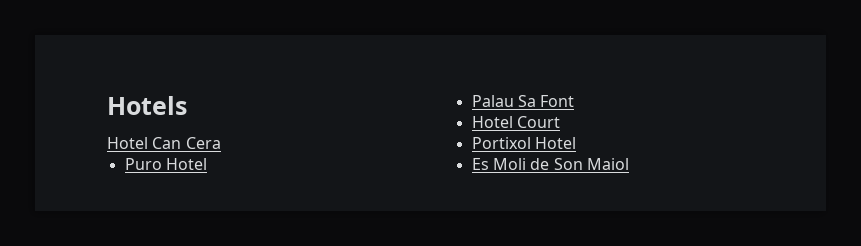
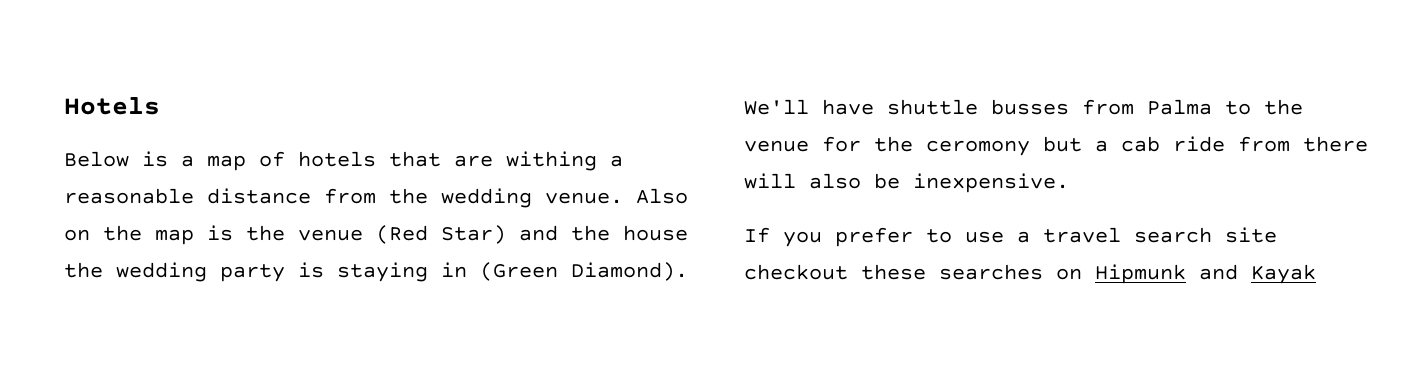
- Hotel Can Cera
- Puro Hotel
- Palau Sa Font
- Hotel Court
- Portixol Hotel
- Es Moli de Son Maiol
+ Below is a map of hotels that are withing a reasonable distance from the wedding venue. Also on the map is the venue (Red Star) and the house the wedding party is staying in (Green Diamond). We'll have shuttle busses from Palma to the venue for the ceromony but a cab ride from there will also be inexpensive.
+ If you prefer to use a travel search site checkout these searches on Hipmunk and Kayak

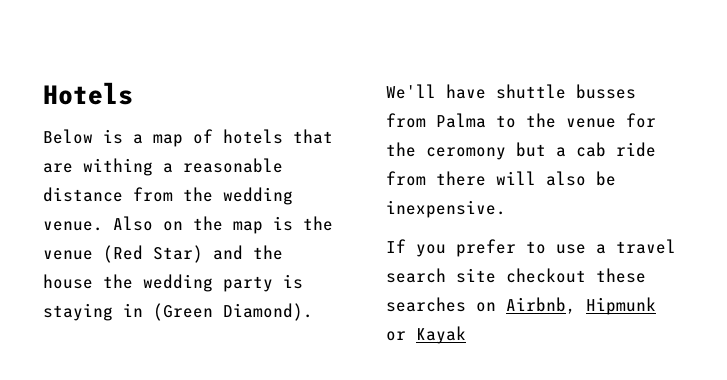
- If you prefer to use a travel search site checkout these searches on Hipmunk and Kayak
+ If you prefer to use a travel search site checkout these searches on Airbnb, Hipmunk or Kayak

